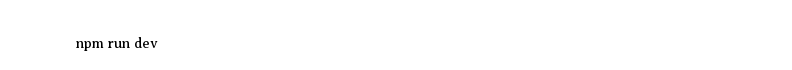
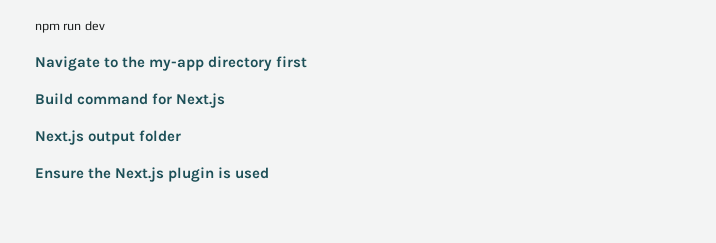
+ Navigate to the my-app directory first
+ Build command for Next.js
+ Next.js output folder
+ Ensure the Next.js plugin is used

